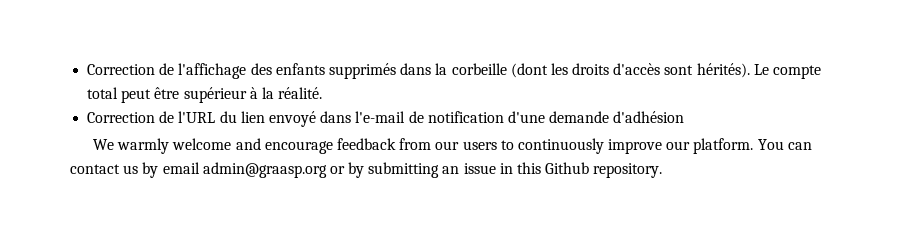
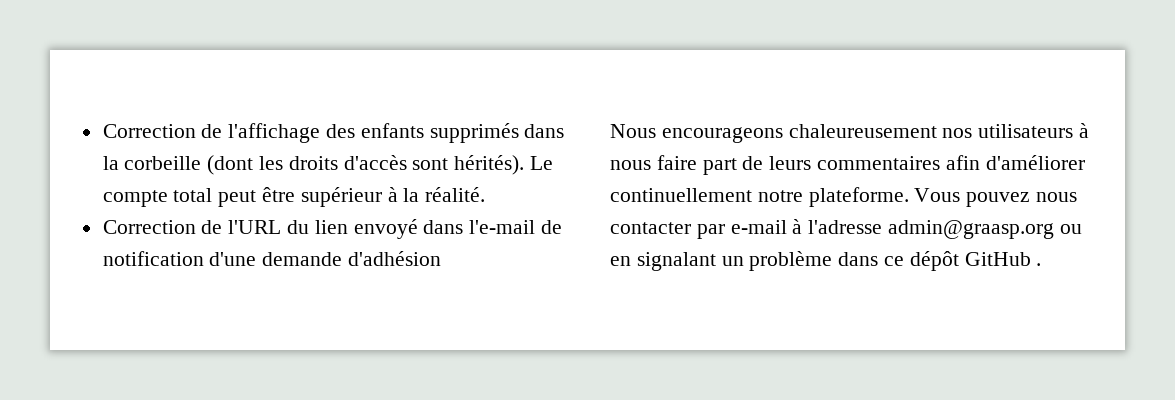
- We warmly welcome and encourage feedback from our users to continuously improve our platform. You can contact us by email admin@graasp.org or by submitting an issue in this Github repository.
+ Nous encourageons chaleureusement nos utilisateurs à nous faire part de leurs commentaires afin d'améliorer continuellement notre plateforme. Vous pouvez nous contacter par e-mail à l'adresse admin@graasp.org ou en signalant un problème dans ce dépôt GitHub .

